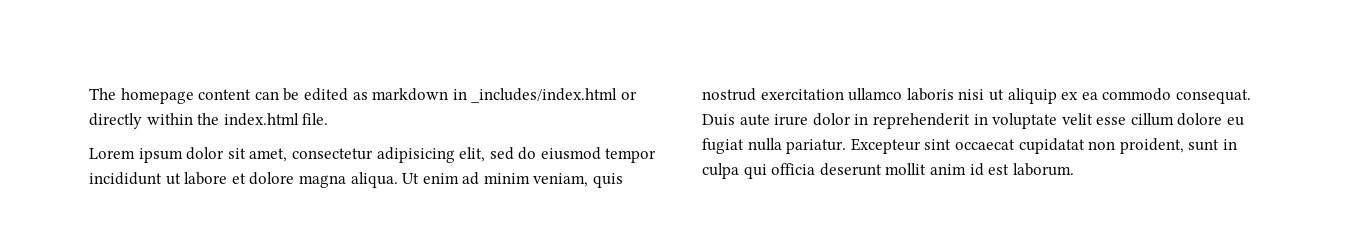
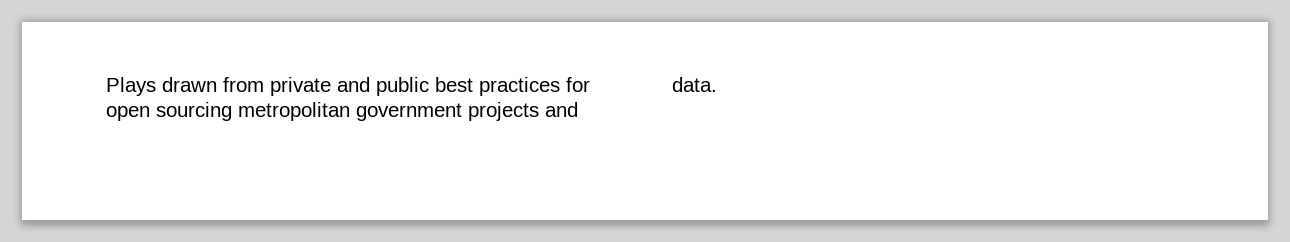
- The homepage content can be edited as markdown in _includes/index.html or directly within the index.html file.
- Lorem ipsum dolor sit amet, consectetur adipisicing elit, sed do eiusmod tempor incididunt ut labore et dolore magna aliqua. Ut enim ad minim veniam, quis nostrud exercitation ullamco laboris nisi ut aliquip ex ea commodo consequat. Duis aute irure dolor in reprehenderit in voluptate velit esse cillum dolore eu fugiat nulla pariatur. Excepteur sint occaecat cupidatat non proident, sunt in culpa qui officia deserunt mollit anim id est laborum.
+ Plays drawn from private and public best practices for open sourcing metropolitan government projects and data.

